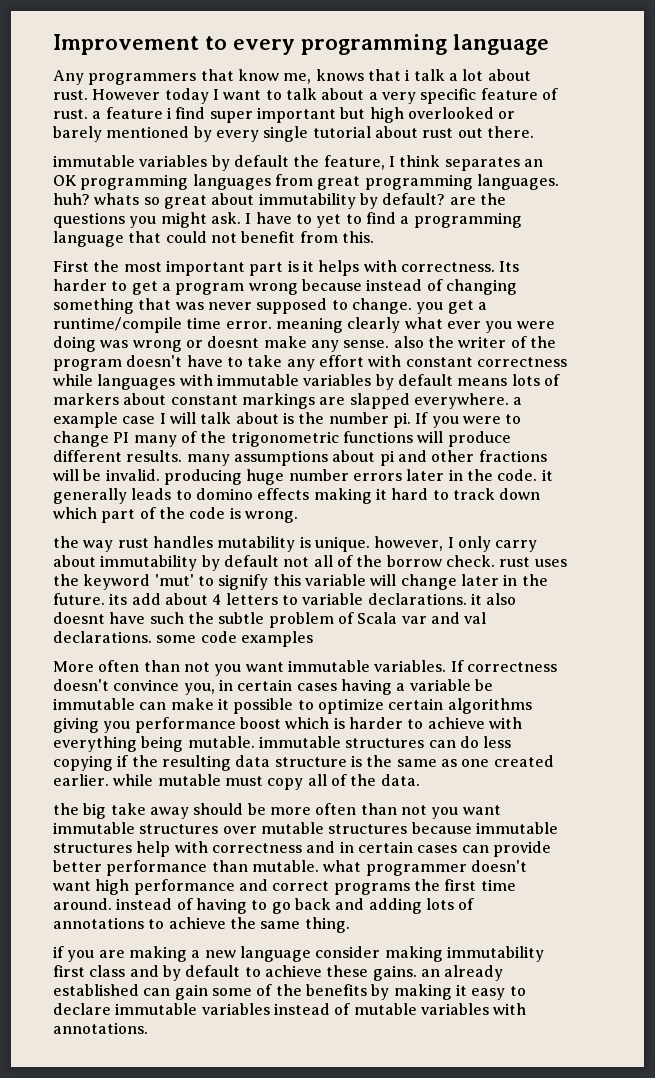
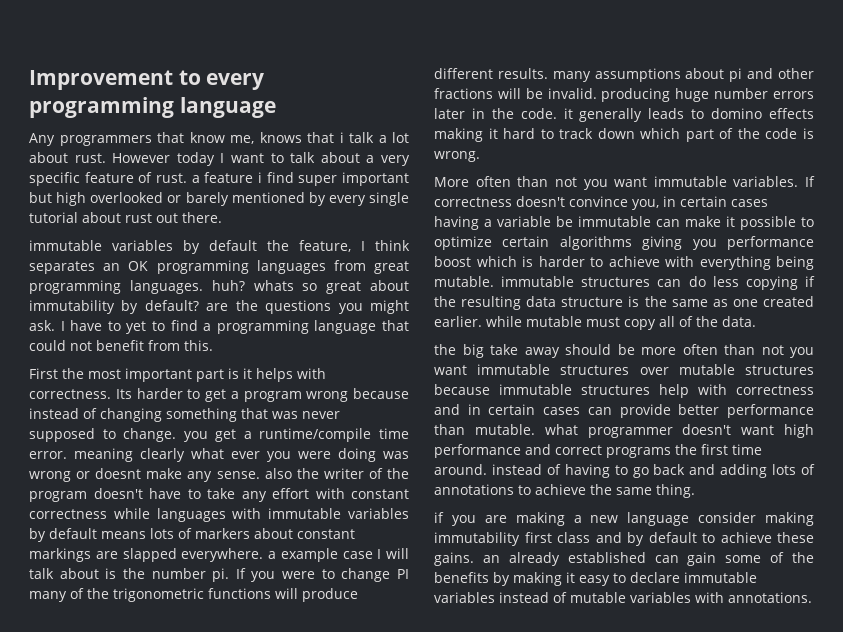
- the way rust handles mutability is unique. however, I only carry about immutability by default not all of the borrow check. rust uses the keyword 'mut' to signify this variable will change later in the future. its add about 4 letters to variable declarations. it also doesnt have such the subtle problem of Scala var and val declarations. some code examples

